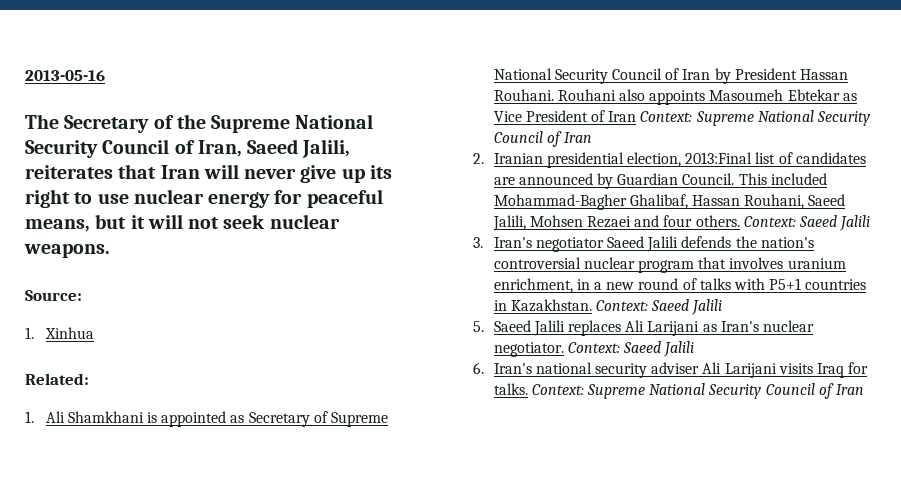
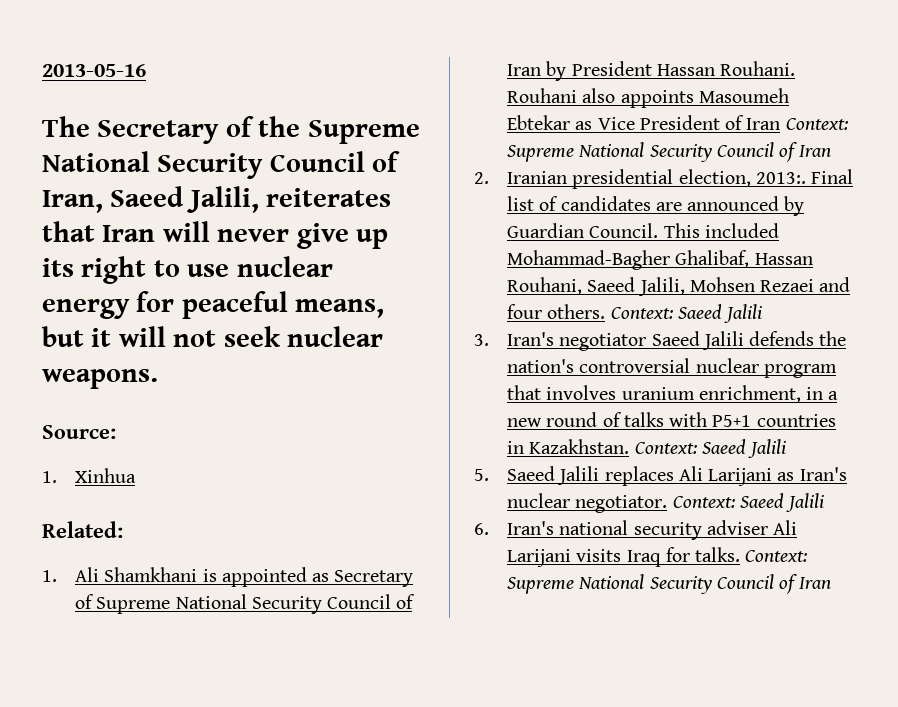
- 2. Iranian presidential election, 2013:Final list of candidates are announced by Guardian Council.
+ 2. Iranian presidential election, 2013:. Final list of candidates are announced by Guardian Council.

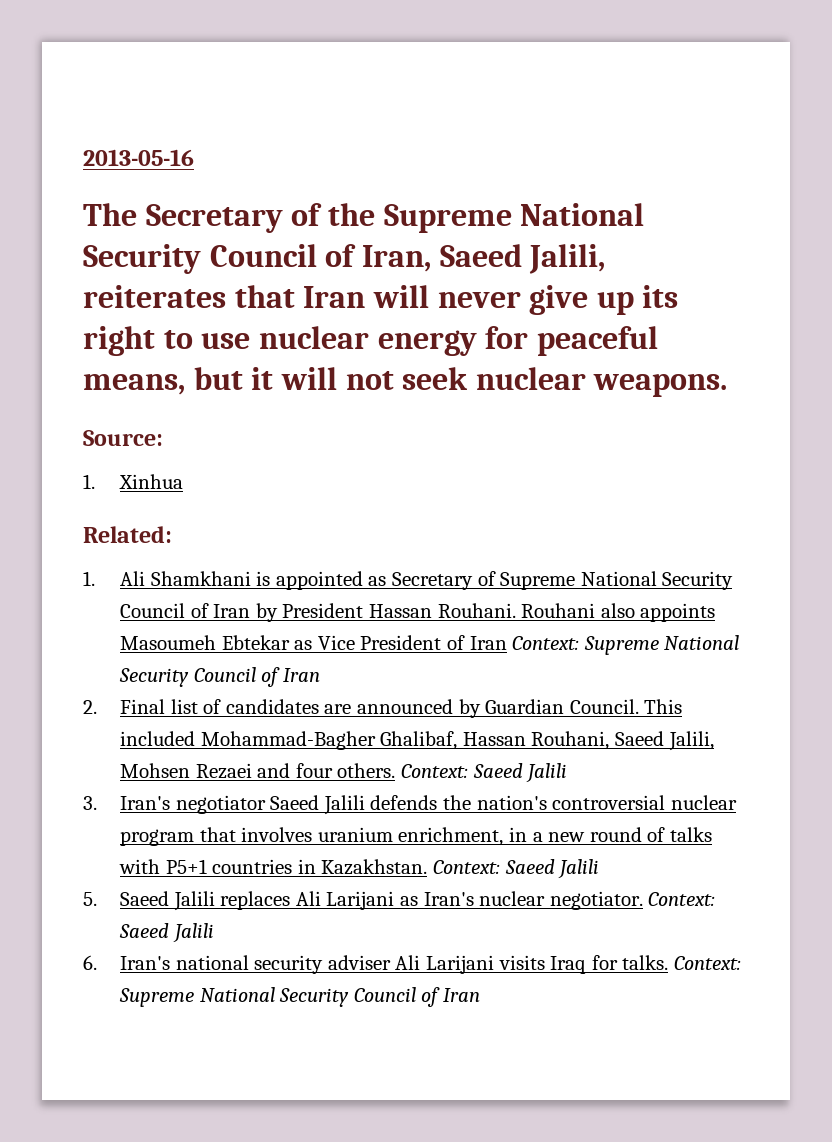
- 2. Iranian presidential election, 2013:. Final list of candidates are announced by Guardian Council.
+ 2. Final list of candidates are announced by Guardian Council.

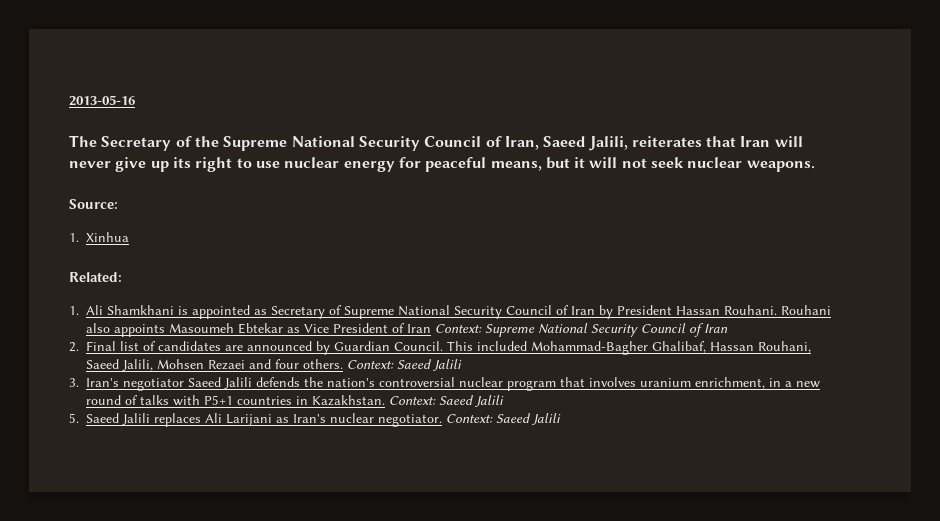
- 6. Iran's national security adviser Ali Larijani visits Iraq for talks. Context: Supreme National Security Council of Iran

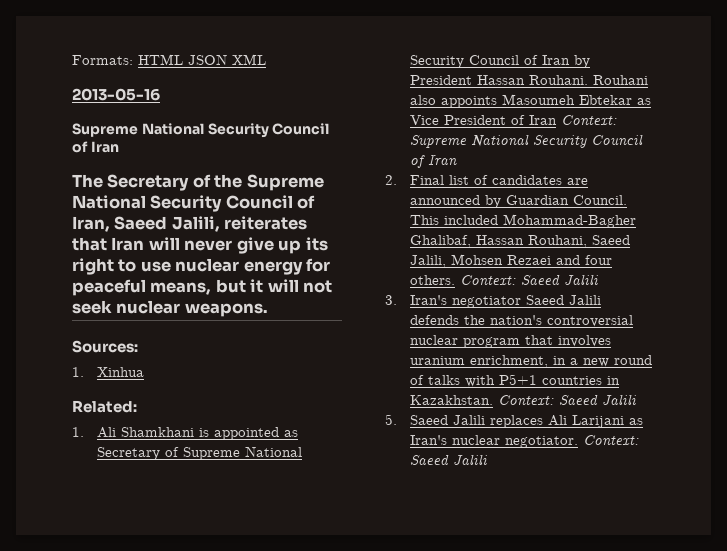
+ Formats: HTML JSON XML
  2013-05-16
+ Supreme National Security Council of Iran
- Source:
+ Sources:

